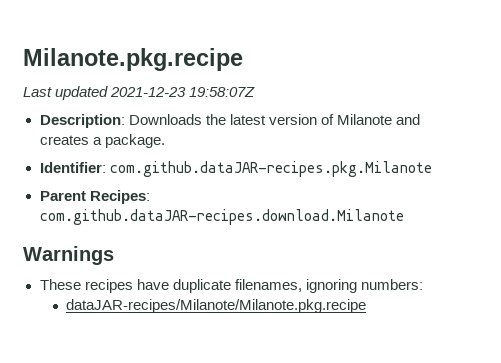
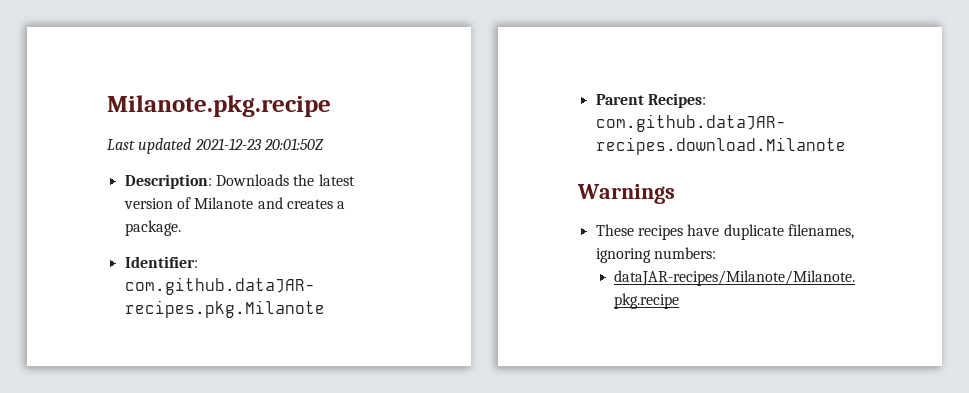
- Last updated 2021-12-23 19:58:07Z
+ Last updated 2021-12-23 20:01:50Z

